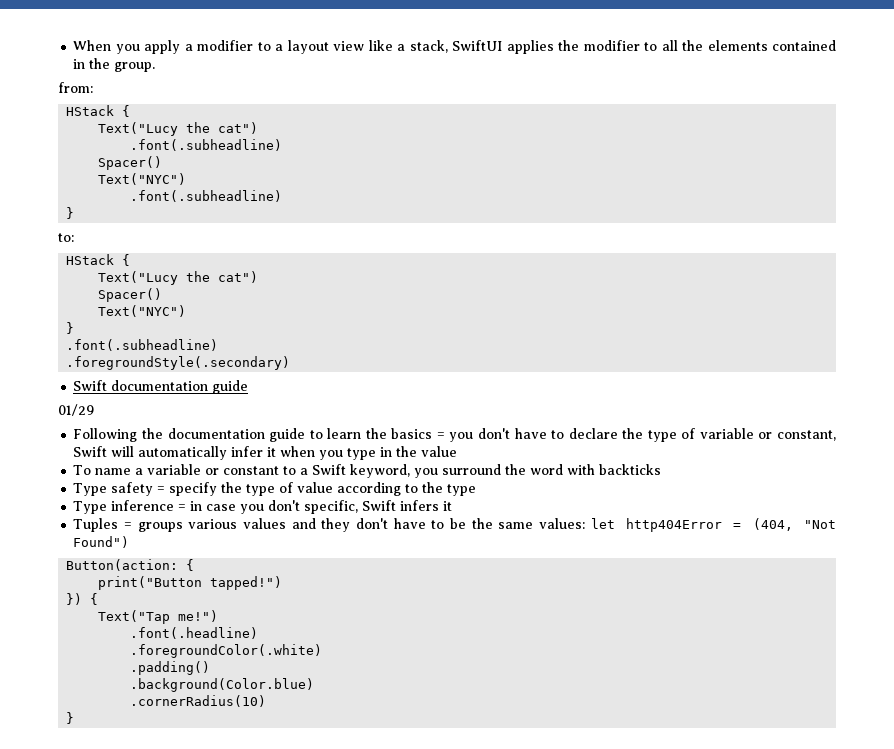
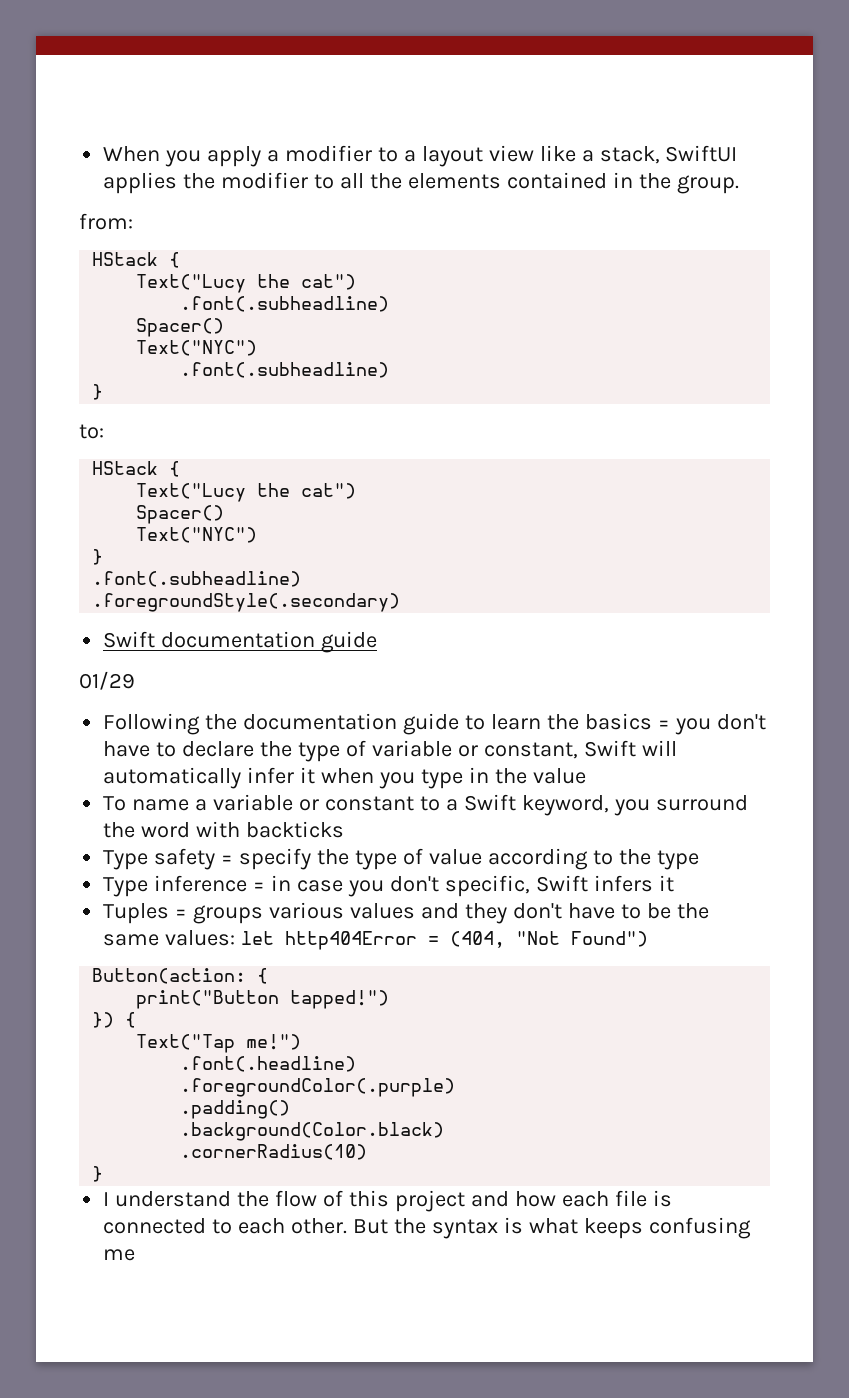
- .foregroundColor(.white)
+ .foregroundColor(.purple)
- .background(Color.blue)
+ .background(Color.black)
+ I understand the flow of this project and how each file is connected to each other. But the syntax is what keeps confusing me

